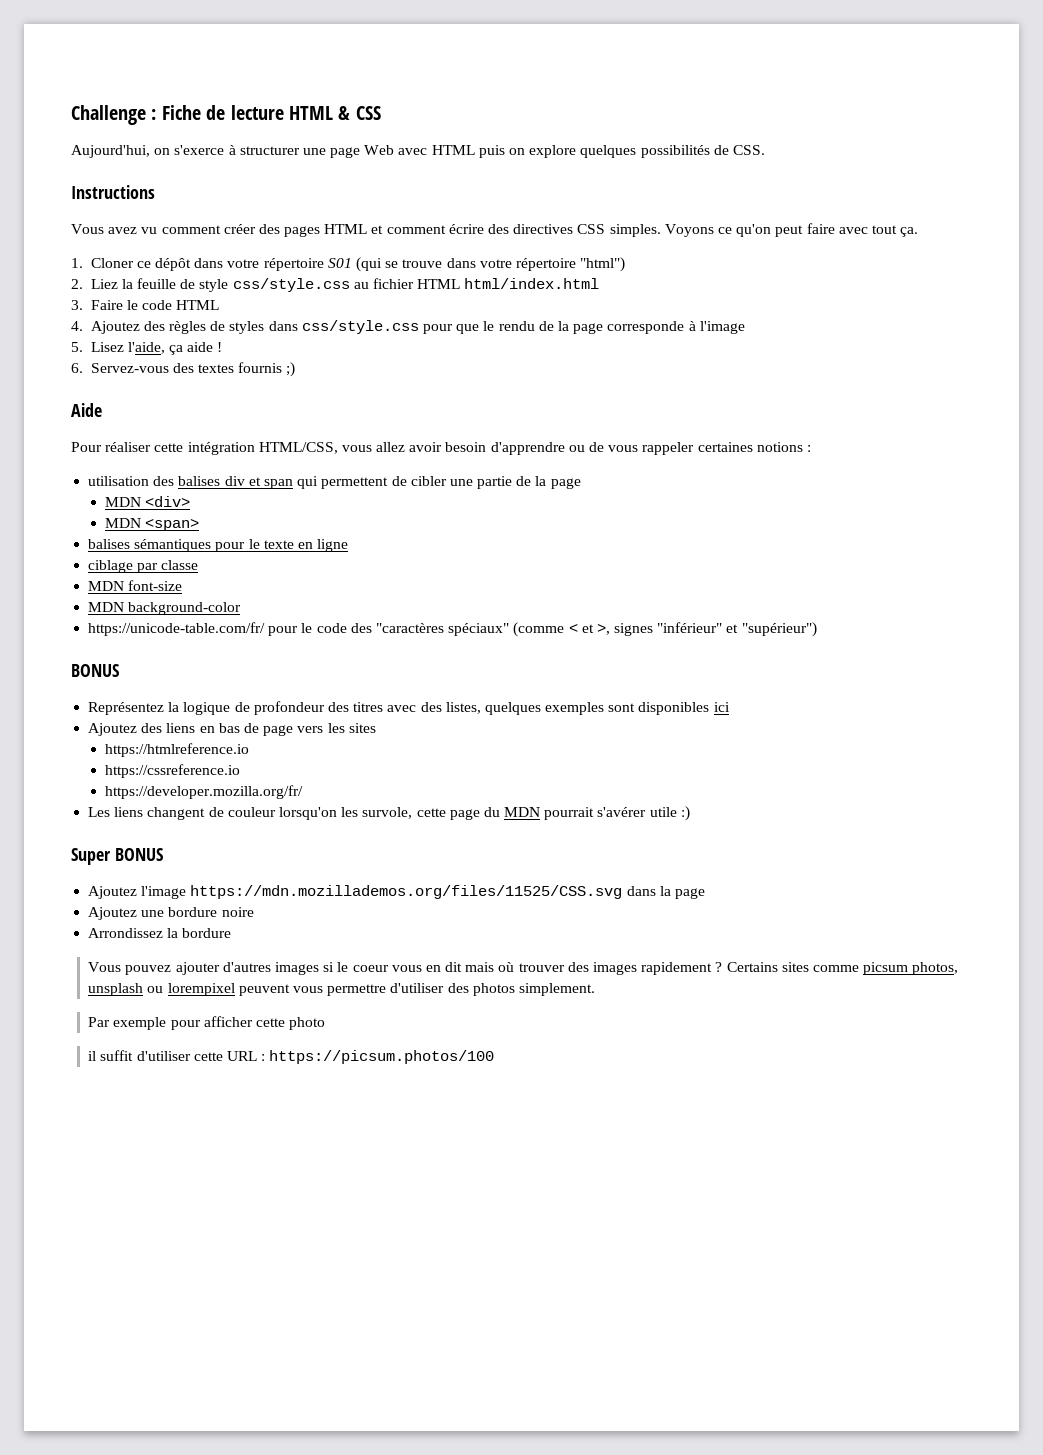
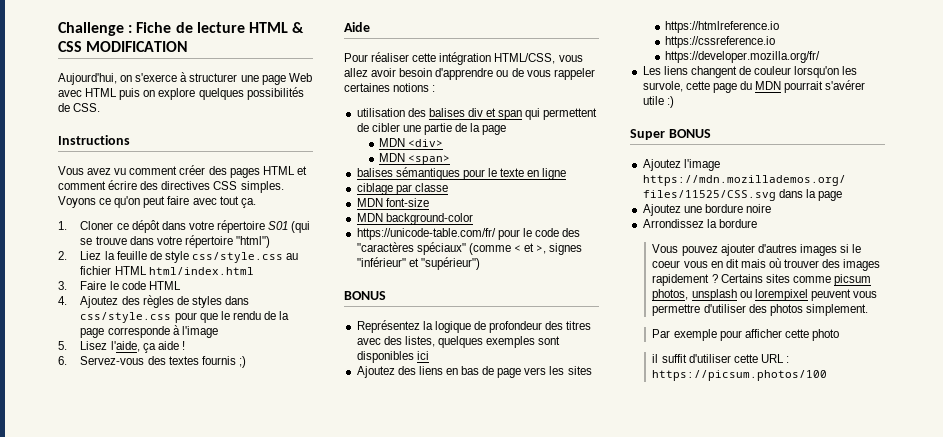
- Challenge : Fiche de lecture HTML & CSS
+ Challenge : Fiche de lecture HTML & CSS MODIFICATION

